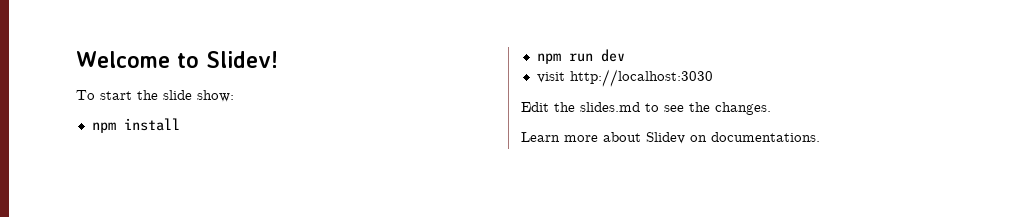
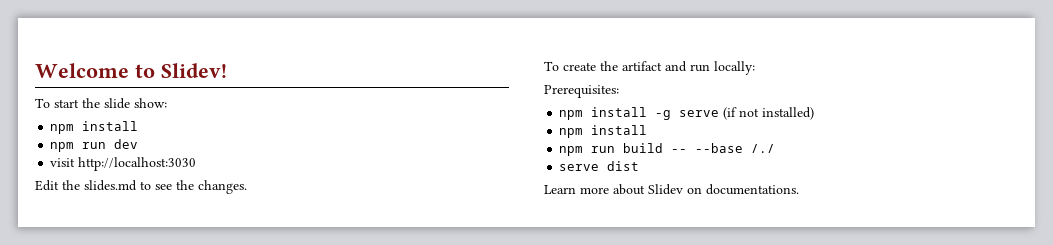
+ To create the artifact and run locally:
+ Prerequisites:
+ npm install -g serve (if not installed)
+ npm install
+ npm run build -- --base /./
+ serve dist

